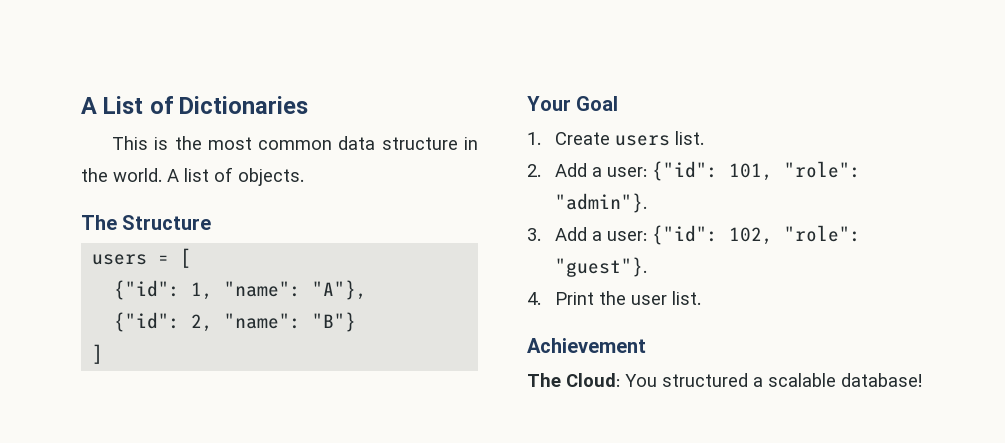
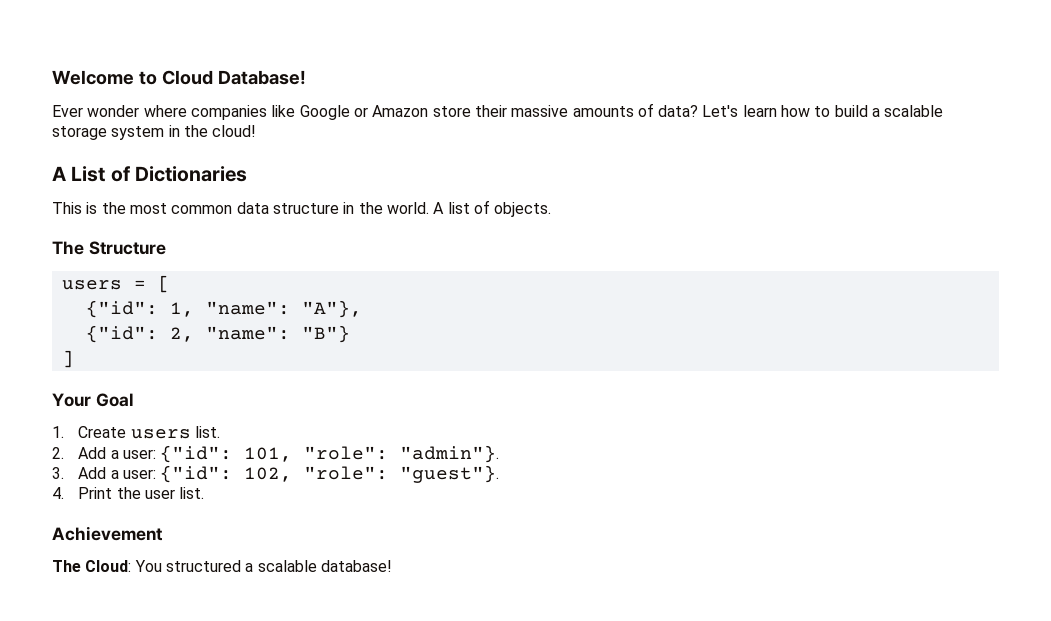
+ Welcome to Cloud Database!
+ Ever wonder where companies like Google or Amazon store their massive amounts of data? Let's learn how to build a scalable storage system in the cloud!

